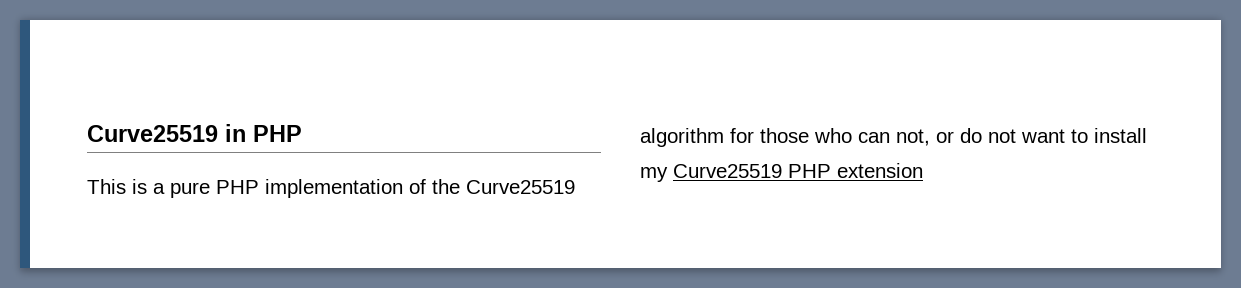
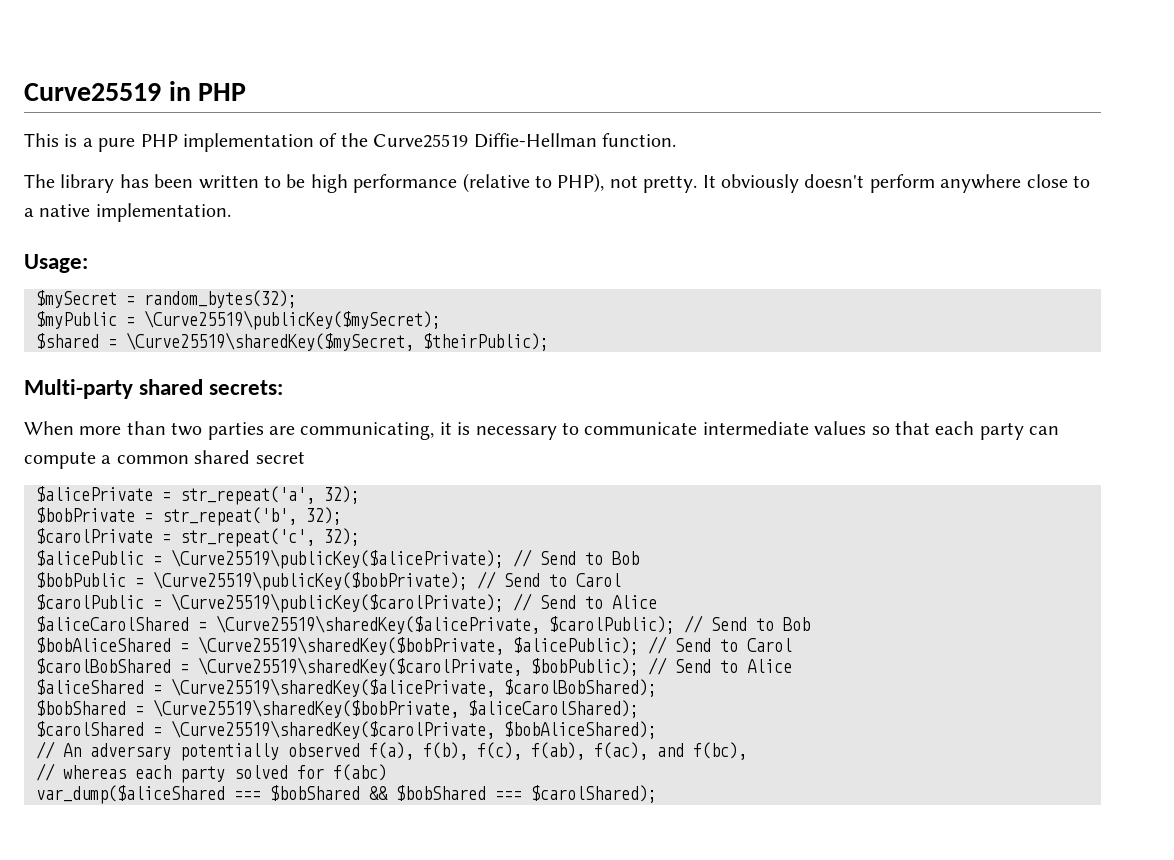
- This is a pure PHP implementation of the Curve25519 algorithm for those who can not, or do not want to install my Curve25519 PHP extension
+ This is a pure PHP implementation of the Curve25519 Diffie-Hellman function.
+ The library has been written to be high performance (relative to PHP), not pretty. It obviously doesn't perform anywhere close to a native implementation.
+ Usage:
+ $mySecret = random_bytes(32);
+ $myPublic = \Curve25519\publicKey($mySecret);
+ $shared = \Curve25519\sharedKey($mySecret, $theirPublic);
+ Multi-party shared secrets:
+ When more than two parties are communicating, it is necessary to communicate intermediate values so that each party can compute a common shared secret
+ $alicePrivate = str_repeat('a', 32);
+ $bobPrivate = str_repeat('b', 32);
+ $carolPrivate = str_repeat('c', 32);
+ $alicePublic = \Curve25519\publicKey($alicePrivate); // Send to Bob
+ $bobPublic = \Curve25519\publicKey($bobPrivate); // Send to Carol
+ $carolPublic = \Curve25519\publicKey($carolPrivate); // Send to Alice
+ $aliceCarolShared = \Curve25519\sharedKey($alicePrivate, $carolPublic); // Send to Bob
+ $bobAliceShared = \Curve25519\sharedKey($bobPrivate, $alicePublic); // Send to Carol
+ $carolBobShared = \Curve25519\sharedKey($carolPrivate, $bobPublic); // Send to Alice
+ $aliceShared = \Curve25519\sharedKey($alicePrivate, $carolBobShared);
+ $bobShared = \Curve25519\sharedKey($bobPrivate, $aliceCarolShared);
+ $carolShared = \Curve25519\sharedKey($carolPrivate, $bobAliceShared);
+ // An adversary potentially observed f(a), f(b), f(c), f(ab), f(ac), and f(bc),
+ // whereas each party solved for f(abc)
+ var_dump($aliceShared === $bobShared && $bobShared === $carolShared);

